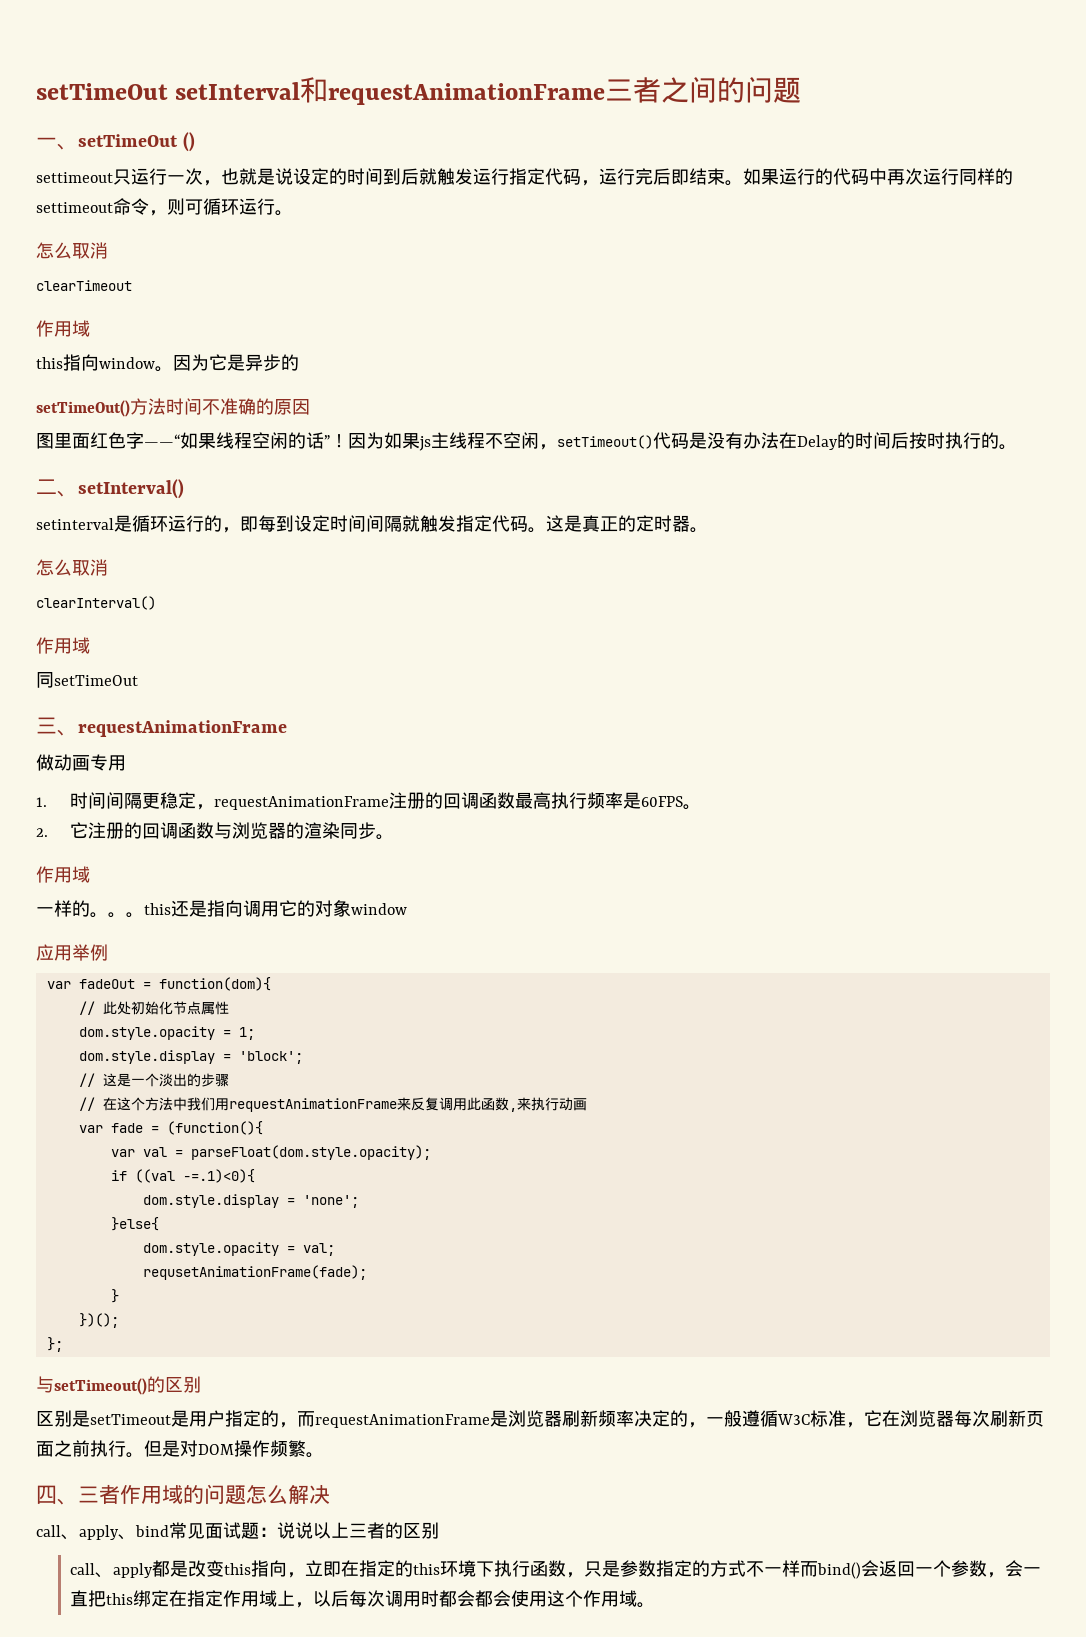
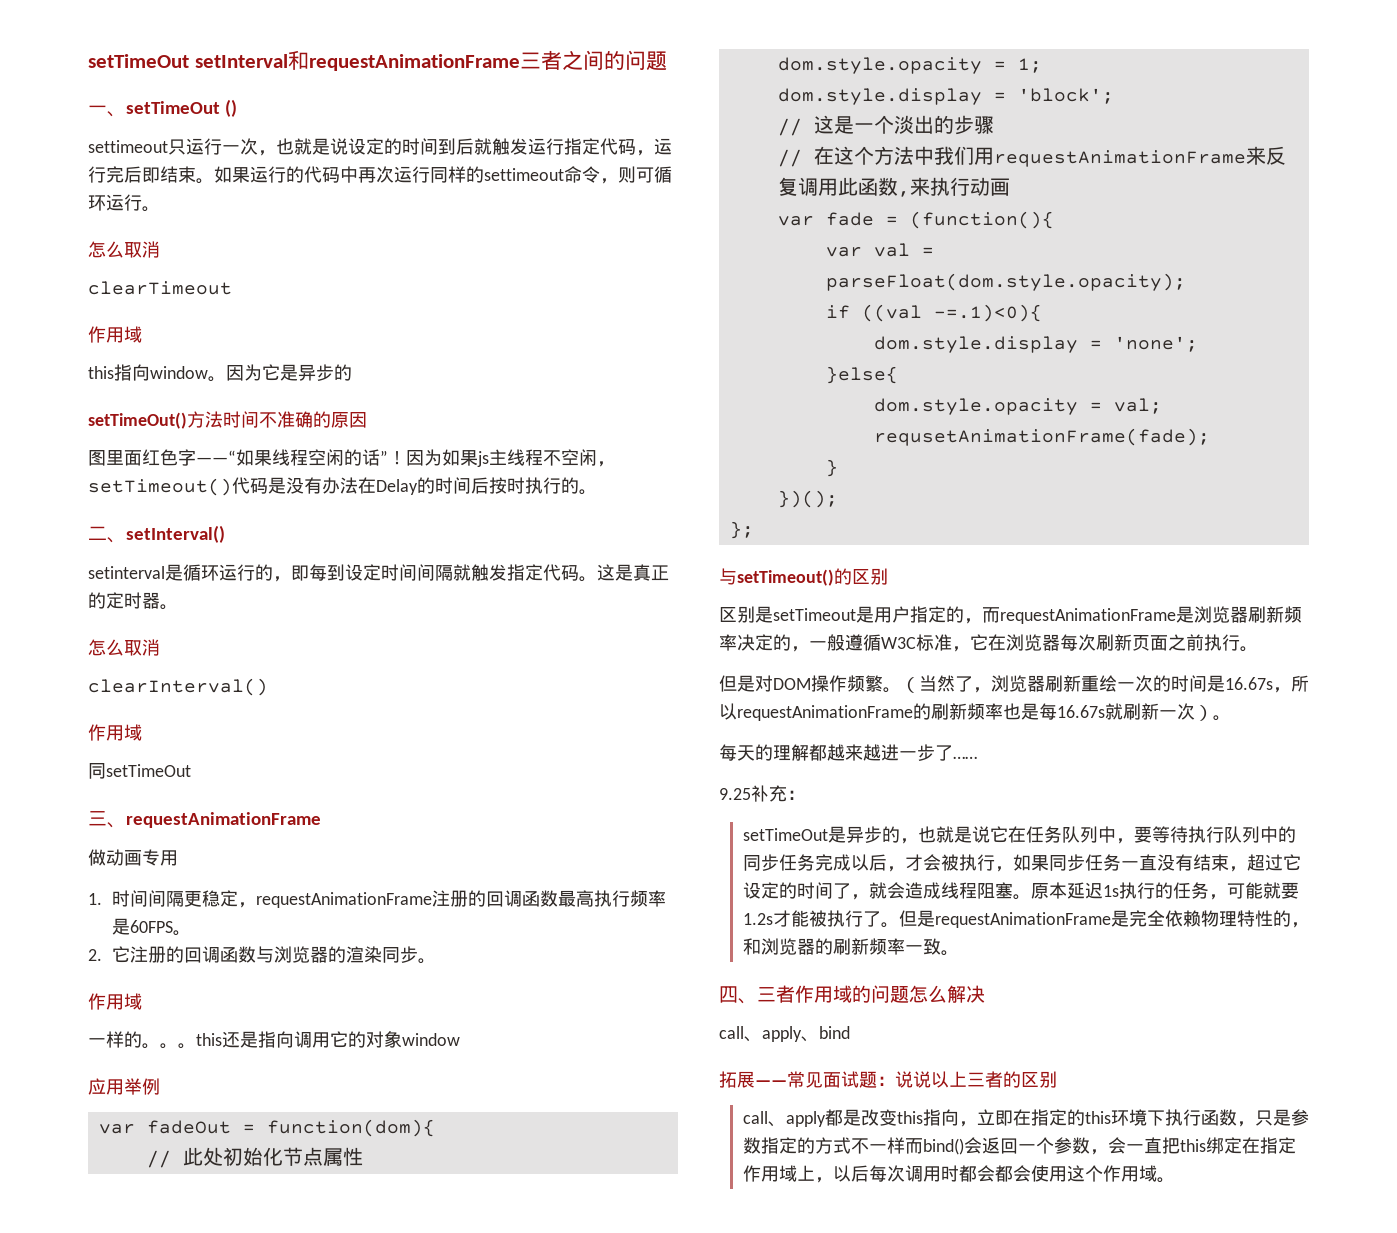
- 区别是setTimeout是用户指定的，而requestAnimationFrame是浏览器刷新频率决定的，一般遵循W3C标准，它在浏览器每次刷新页面之前执行。但是对DOM操作频繁。
+ 区别是setTimeout是用户指定的，而requestAnimationFrame是浏览器刷新频率决定的，一般遵循W3C标准，它在浏览器每次刷新页面之前执行。
+ 但是对DOM操作频繁。（当然了，浏览器刷新重绘一次的时间是16.67s，所以requestAnimationFrame的刷新频率也是每16.67s就刷新一次）。
+ 每天的理解都越来越进一步了……
+ 9.25补充：
+ setTimeOut是异步的，也就是说它在任务队列中，要等待执行队列中的同步任务完成以后，才会被执行，如果同步任务一直没有结束，超过它设定的时间了，就会造成线程阻塞。原本延迟1s执行的任务，可能就要1.2s才能被执行了。但是requestAnimationFrame是完全依赖物理特性的，和浏览器的刷新频率一致。
- call、apply、bind常见面试题：说说以上三者的区别
+ call、apply、bind
+ 拓展——常见面试题：说说以上三者的区别

